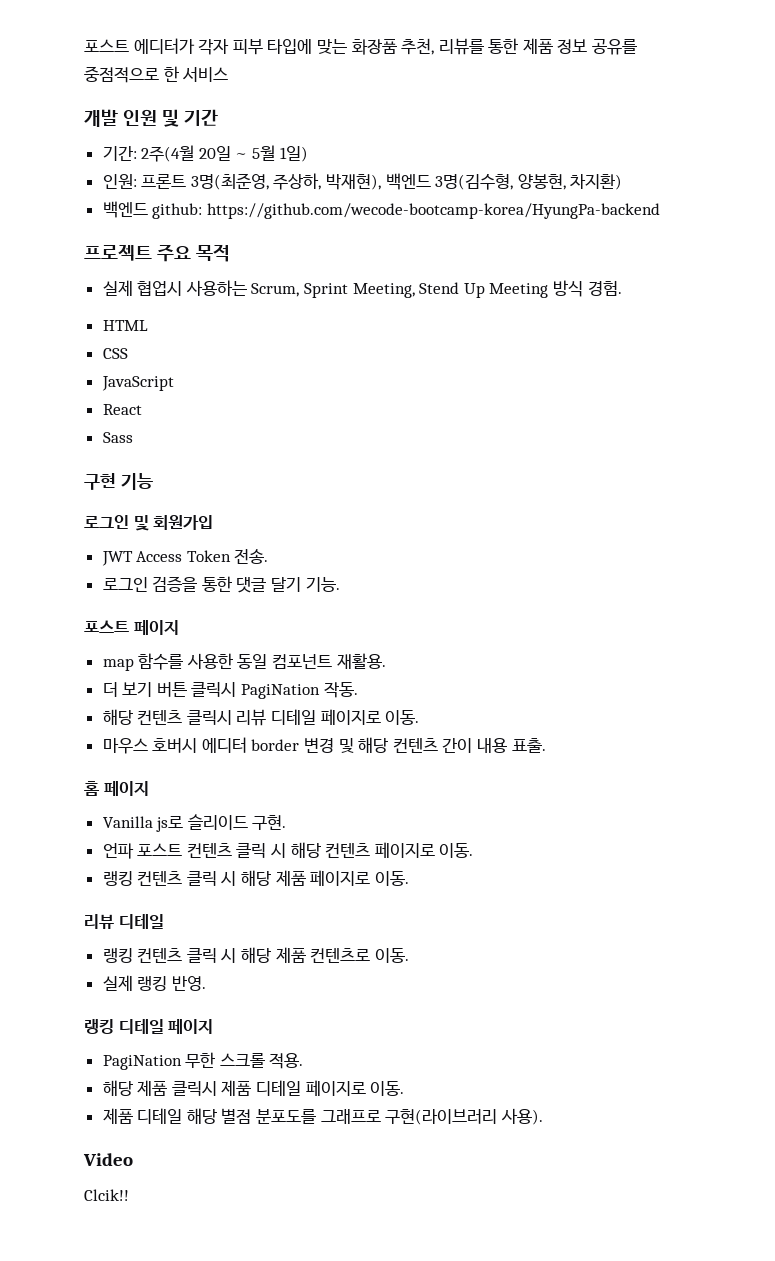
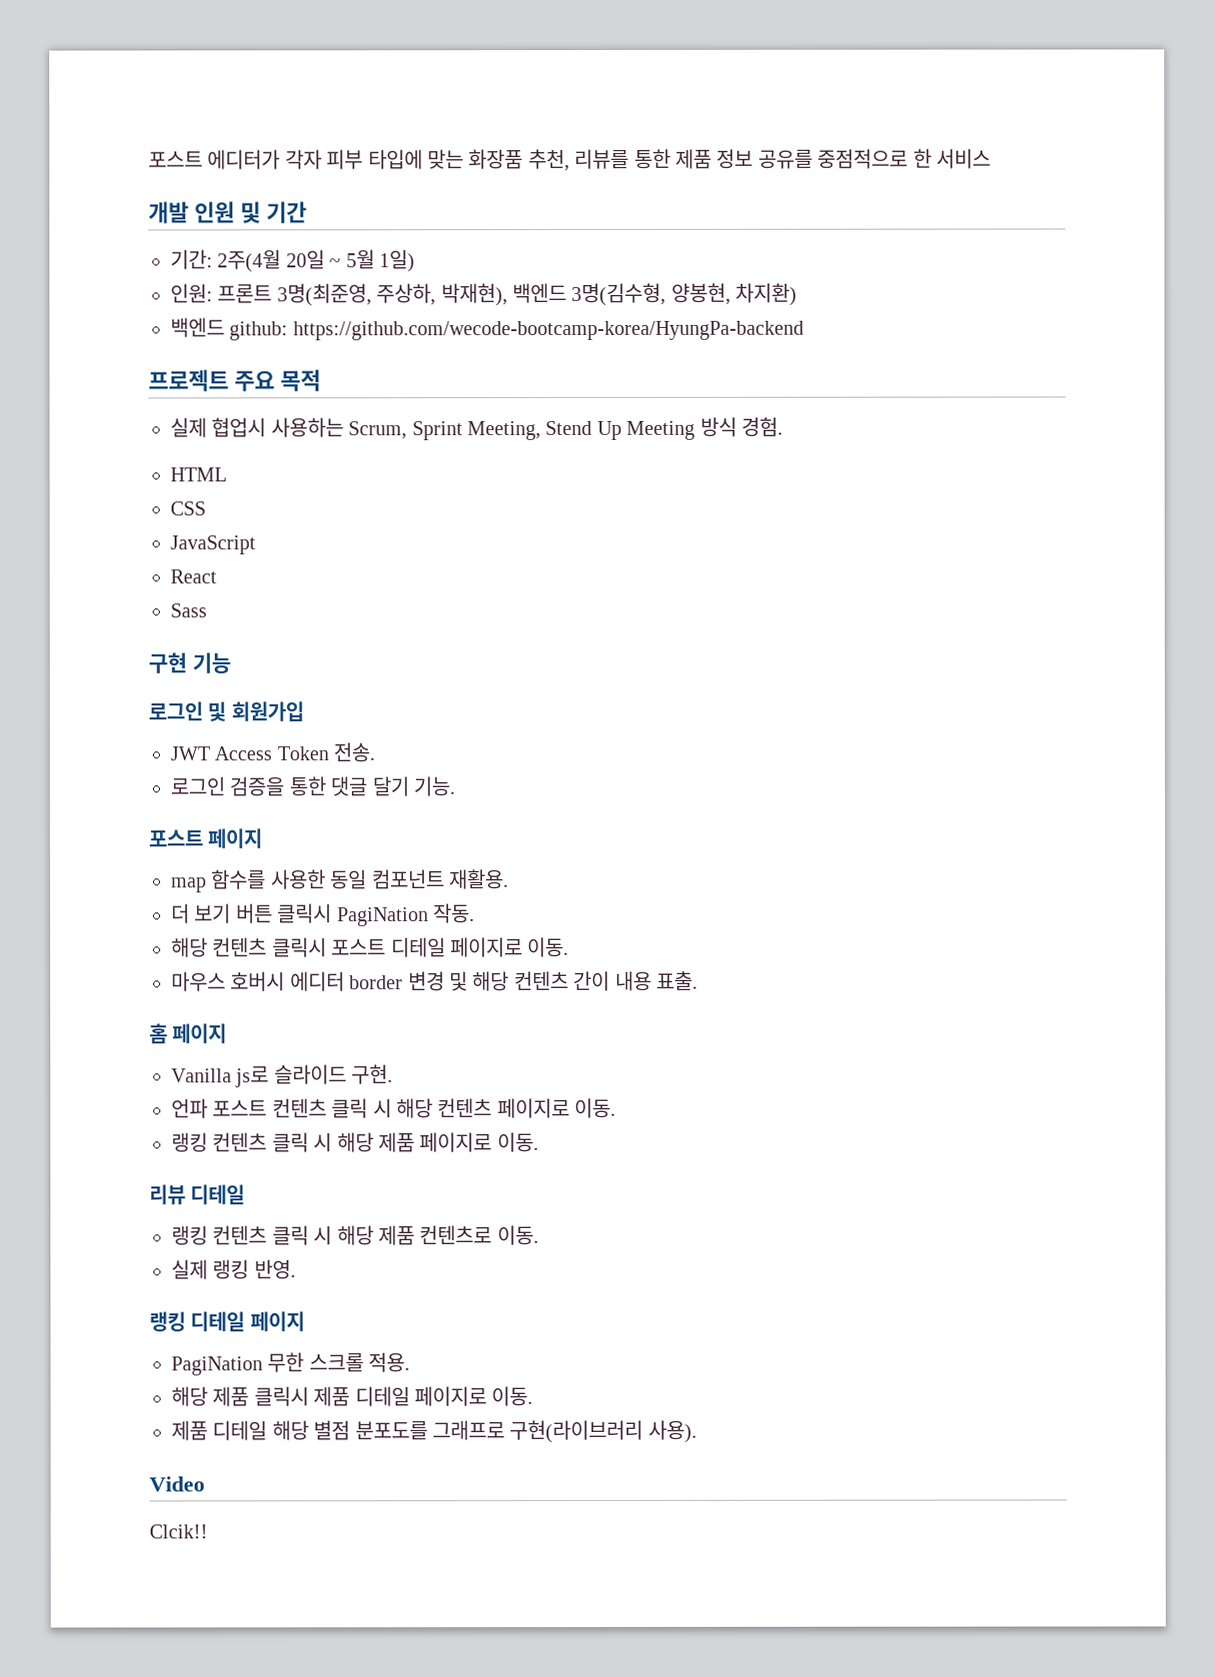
- 해당 컨텐츠 클릭시 리뷰 디테일 페이지로 이동.
+ 해당 컨텐츠 클릭시 포스트 디테일 페이지로 이동.
- Vanilla js로 슬리이드 구현.
+ Vanilla js로 슬라이드 구현.

